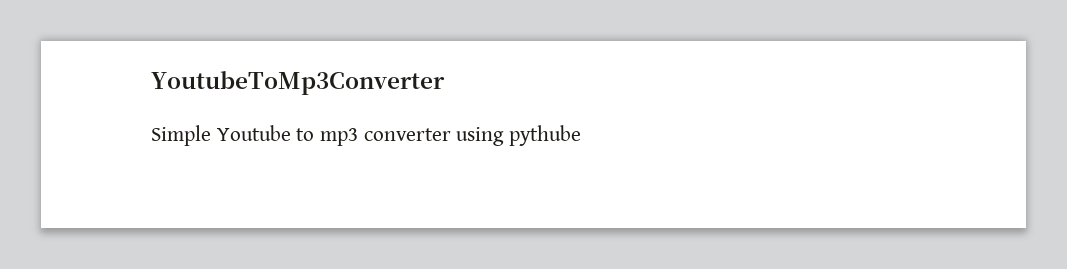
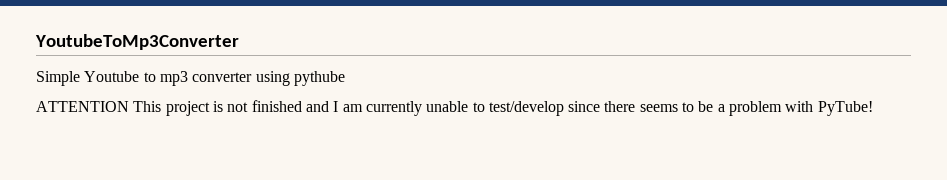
+ ATTENTION This project is not finished and I am currently unable to test/develop since there seems to be a problem with PyTube!

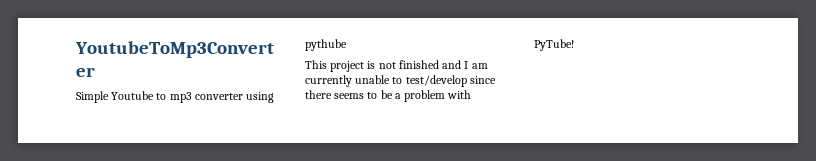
- ATTENTION This project is not finished and I am currently unable to test/develop since there seems to be a problem with PyTube!
+ This project is not finished and I am currently unable to test/develop since there seems to be a problem with PyTube!

